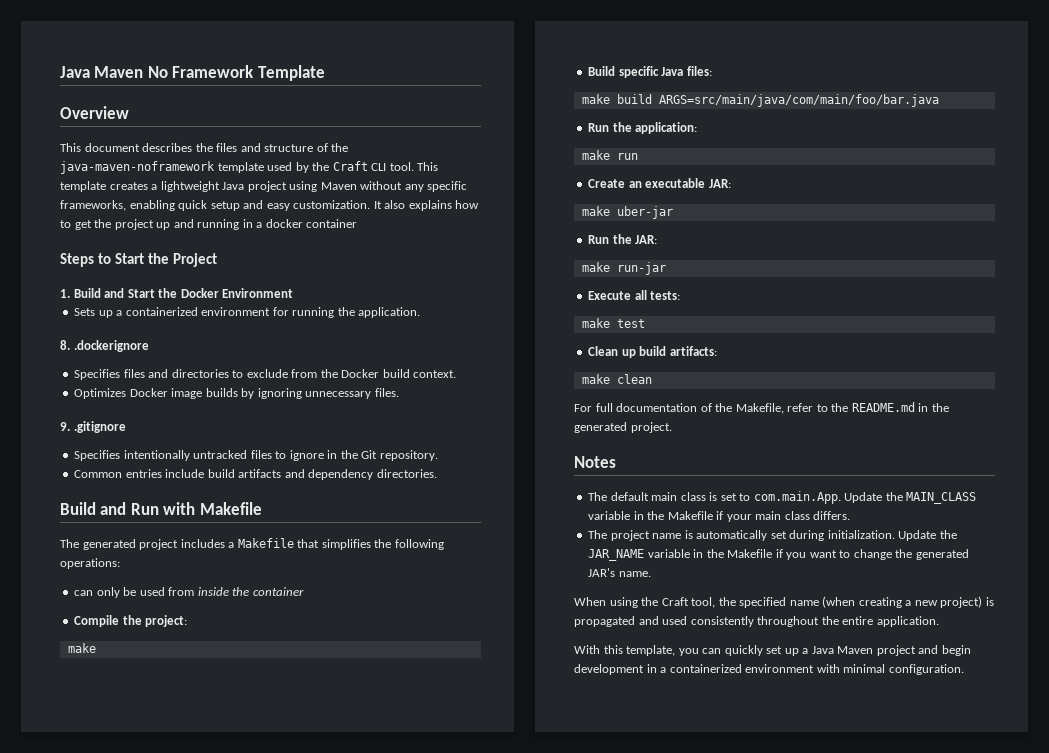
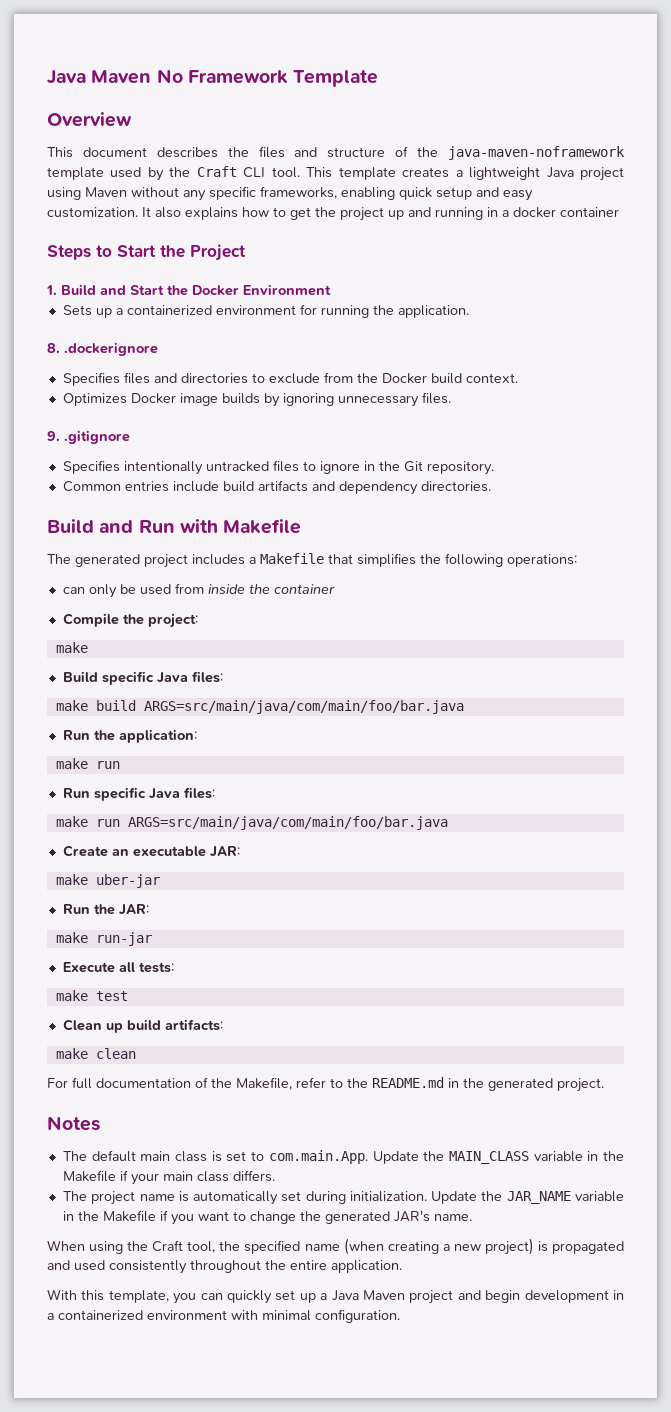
+ Run specific Java files:
+ make run ARGS=src/main/java/com/main/foo/bar.java

